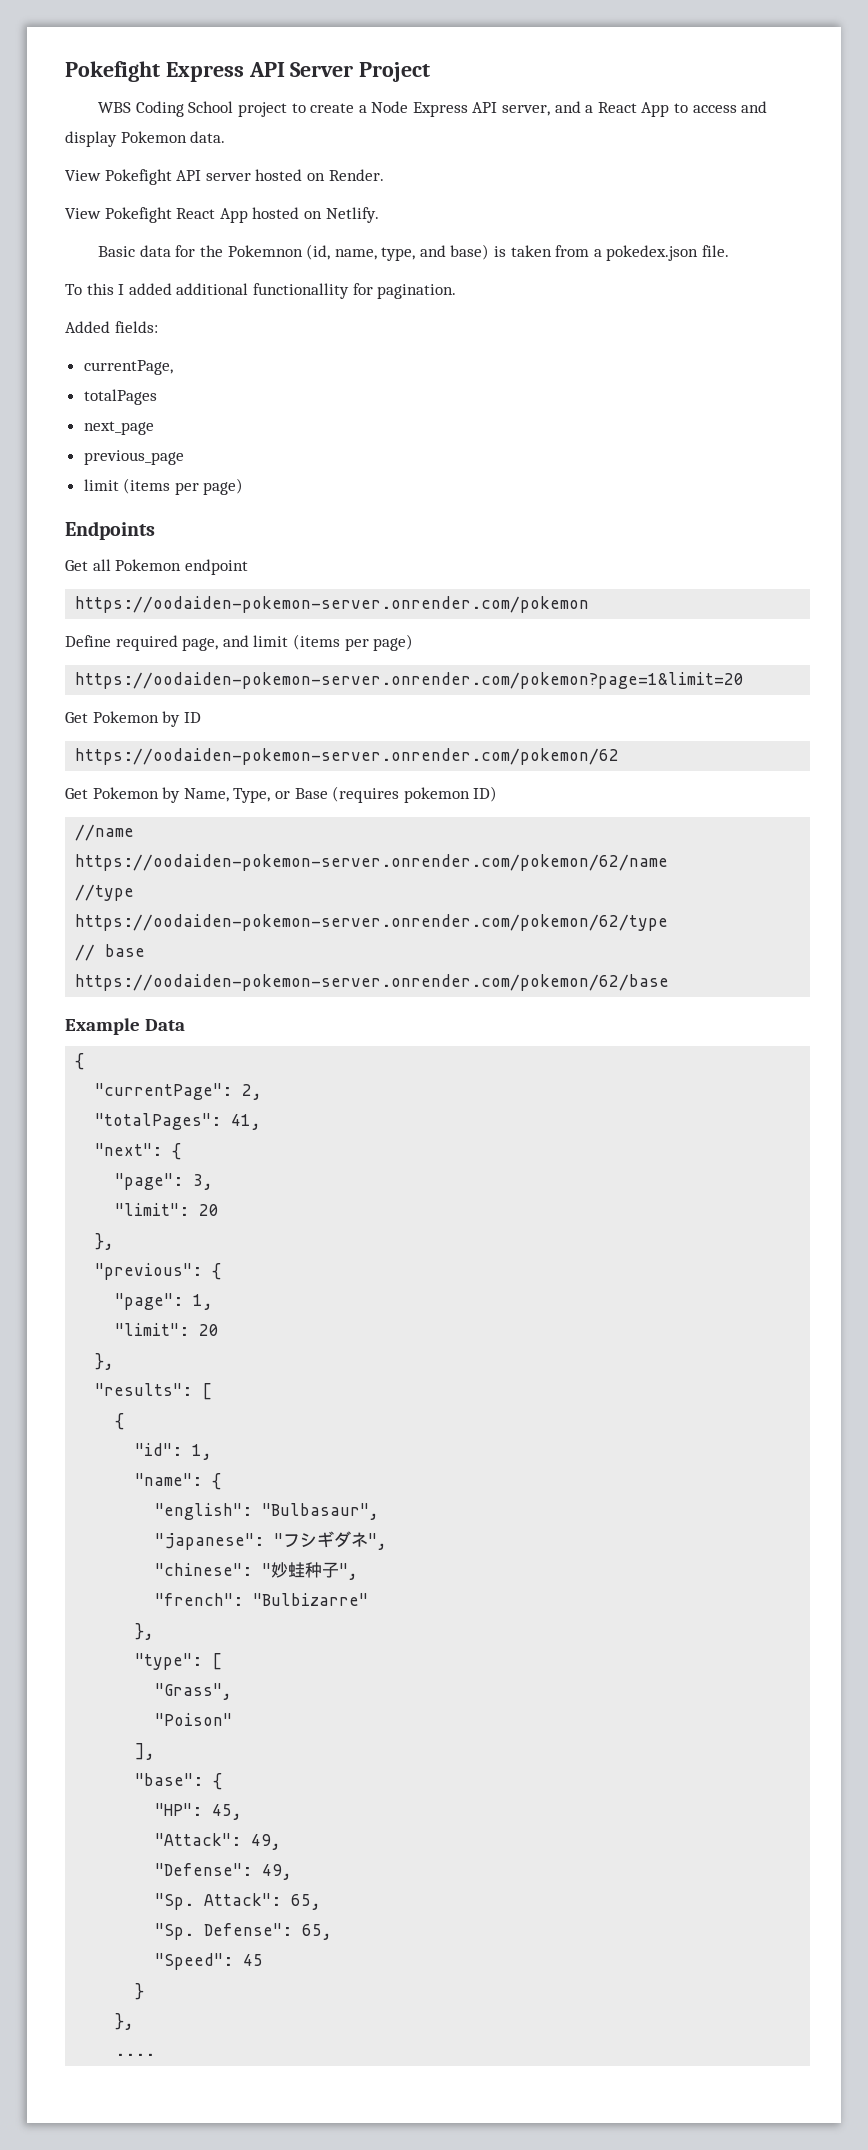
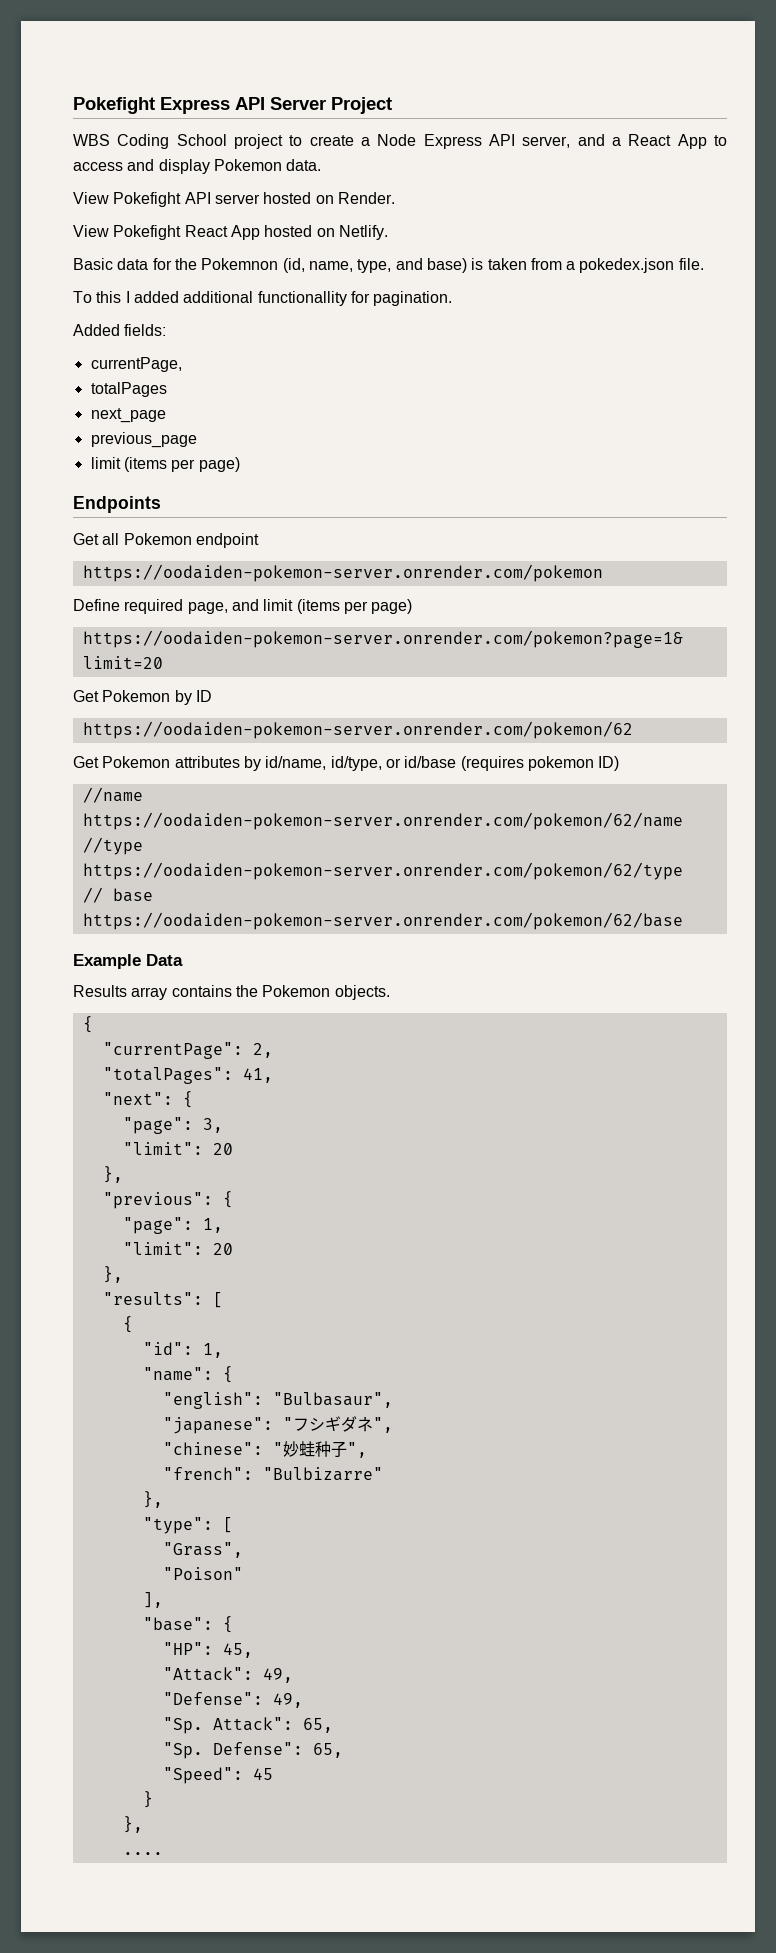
- Get Pokemon by Name, Type, or Base (requires pokemon ID)
+ Get Pokemon attributes by id/name, id/type, or id/base (requires pokemon ID)
+ Results array contains the Pokemon objects.

